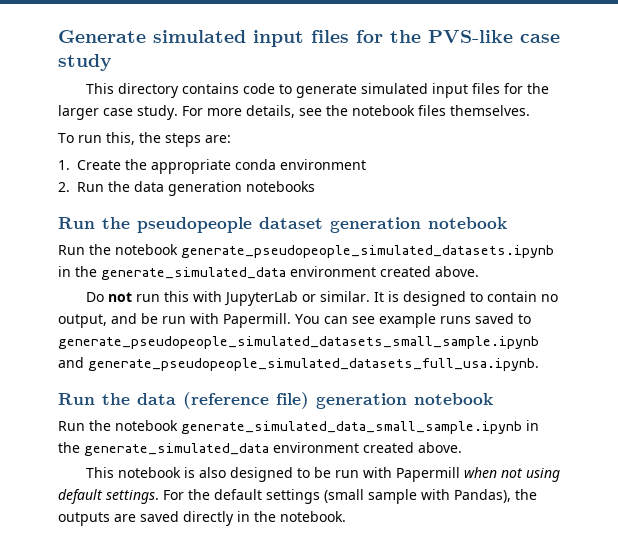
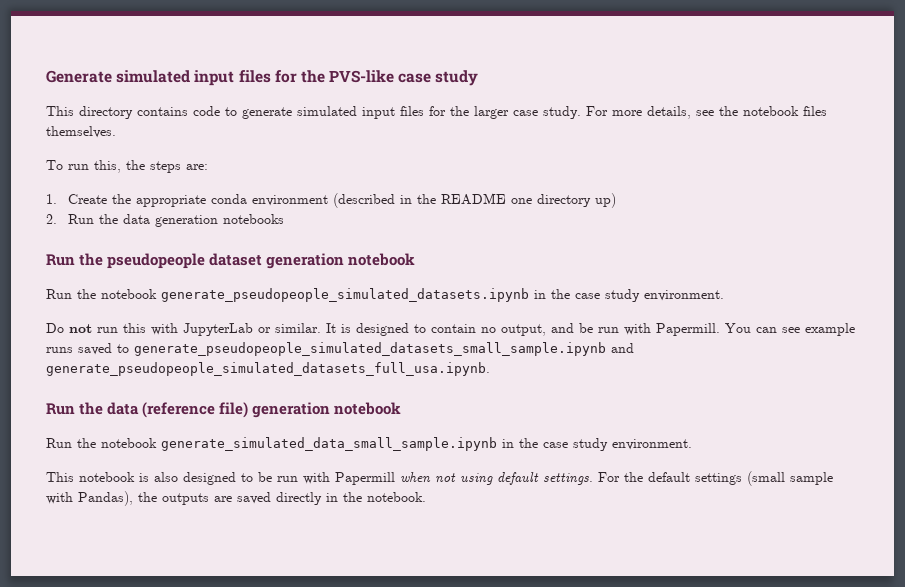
- 1. Create the appropriate conda environment
+ 1. Create the appropriate conda environment (described in the README one directory up)
- Run the notebook generate_pseudopeople_simulated_datasets.ipynb in the generate_simulated_data environment created above.
+ Run the notebook generate_pseudopeople_simulated_datasets.ipynb in the case study environment.
- Run the notebook generate_simulated_data_small_sample.ipynb in the generate_simulated_data environment created above.
+ Run the notebook generate_simulated_data_small_sample.ipynb in the case study environment.

